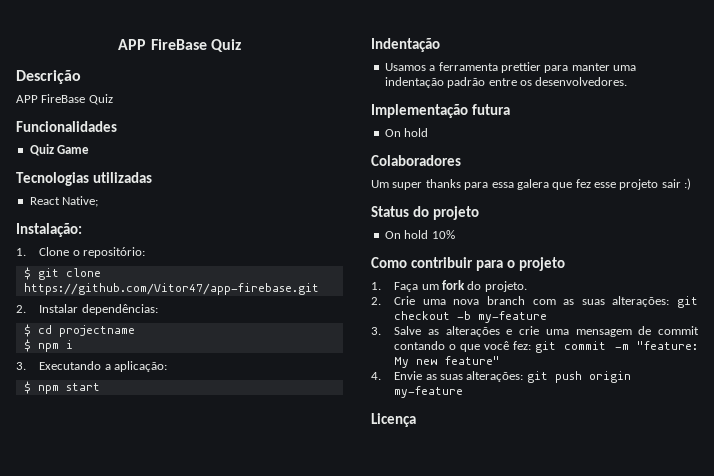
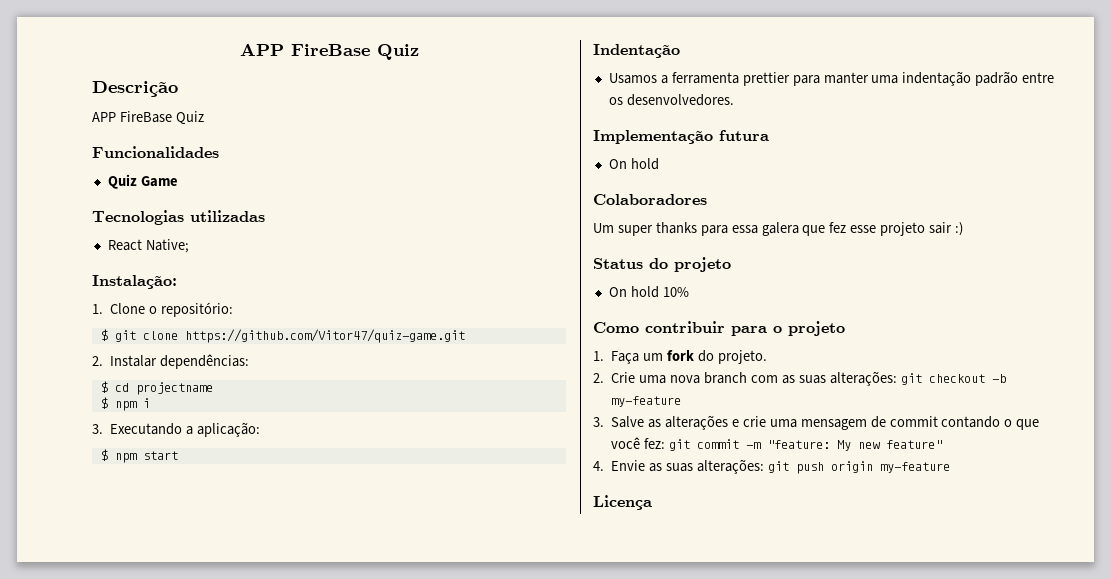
- $ git clone https://github.com/Vitor47/app-firebase.git
+ $ git clone https://github.com/Vitor47/quiz-game.git

